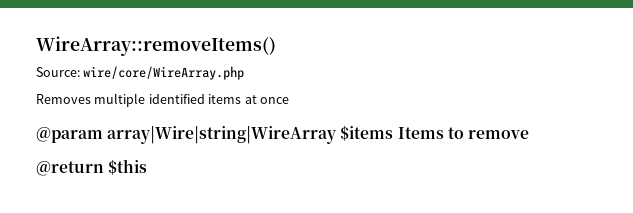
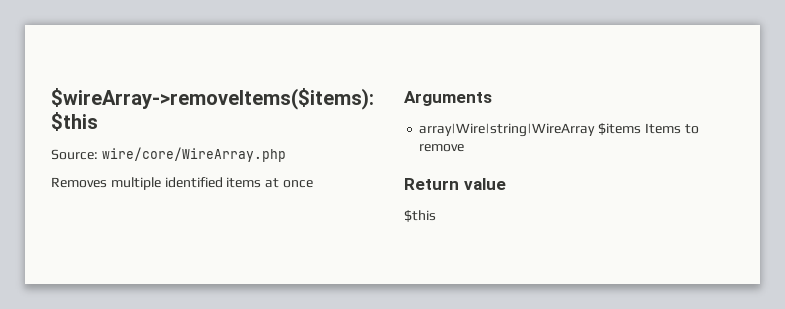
- WireArray::removeItems()
+ $wireArray->removeItems($items): $this
- @param array|Wire|string|WireArray $items Items to remove
+ Arguments
+ array|Wire|string|WireArray $items Items to remove
- @return $this
+ Return value
+ $this

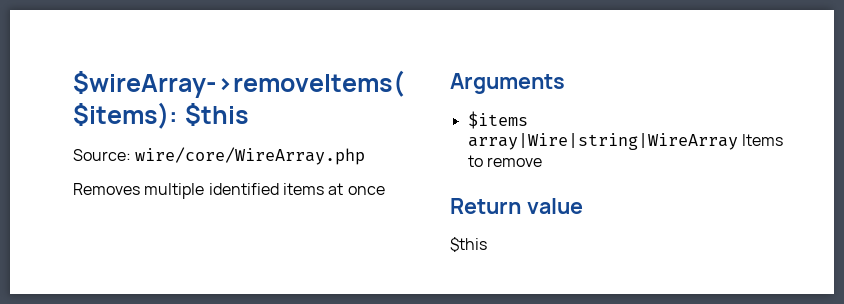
- array|Wire|string|WireArray $items Items to remove
+ $items array|Wire|string|WireArray Items to remove

